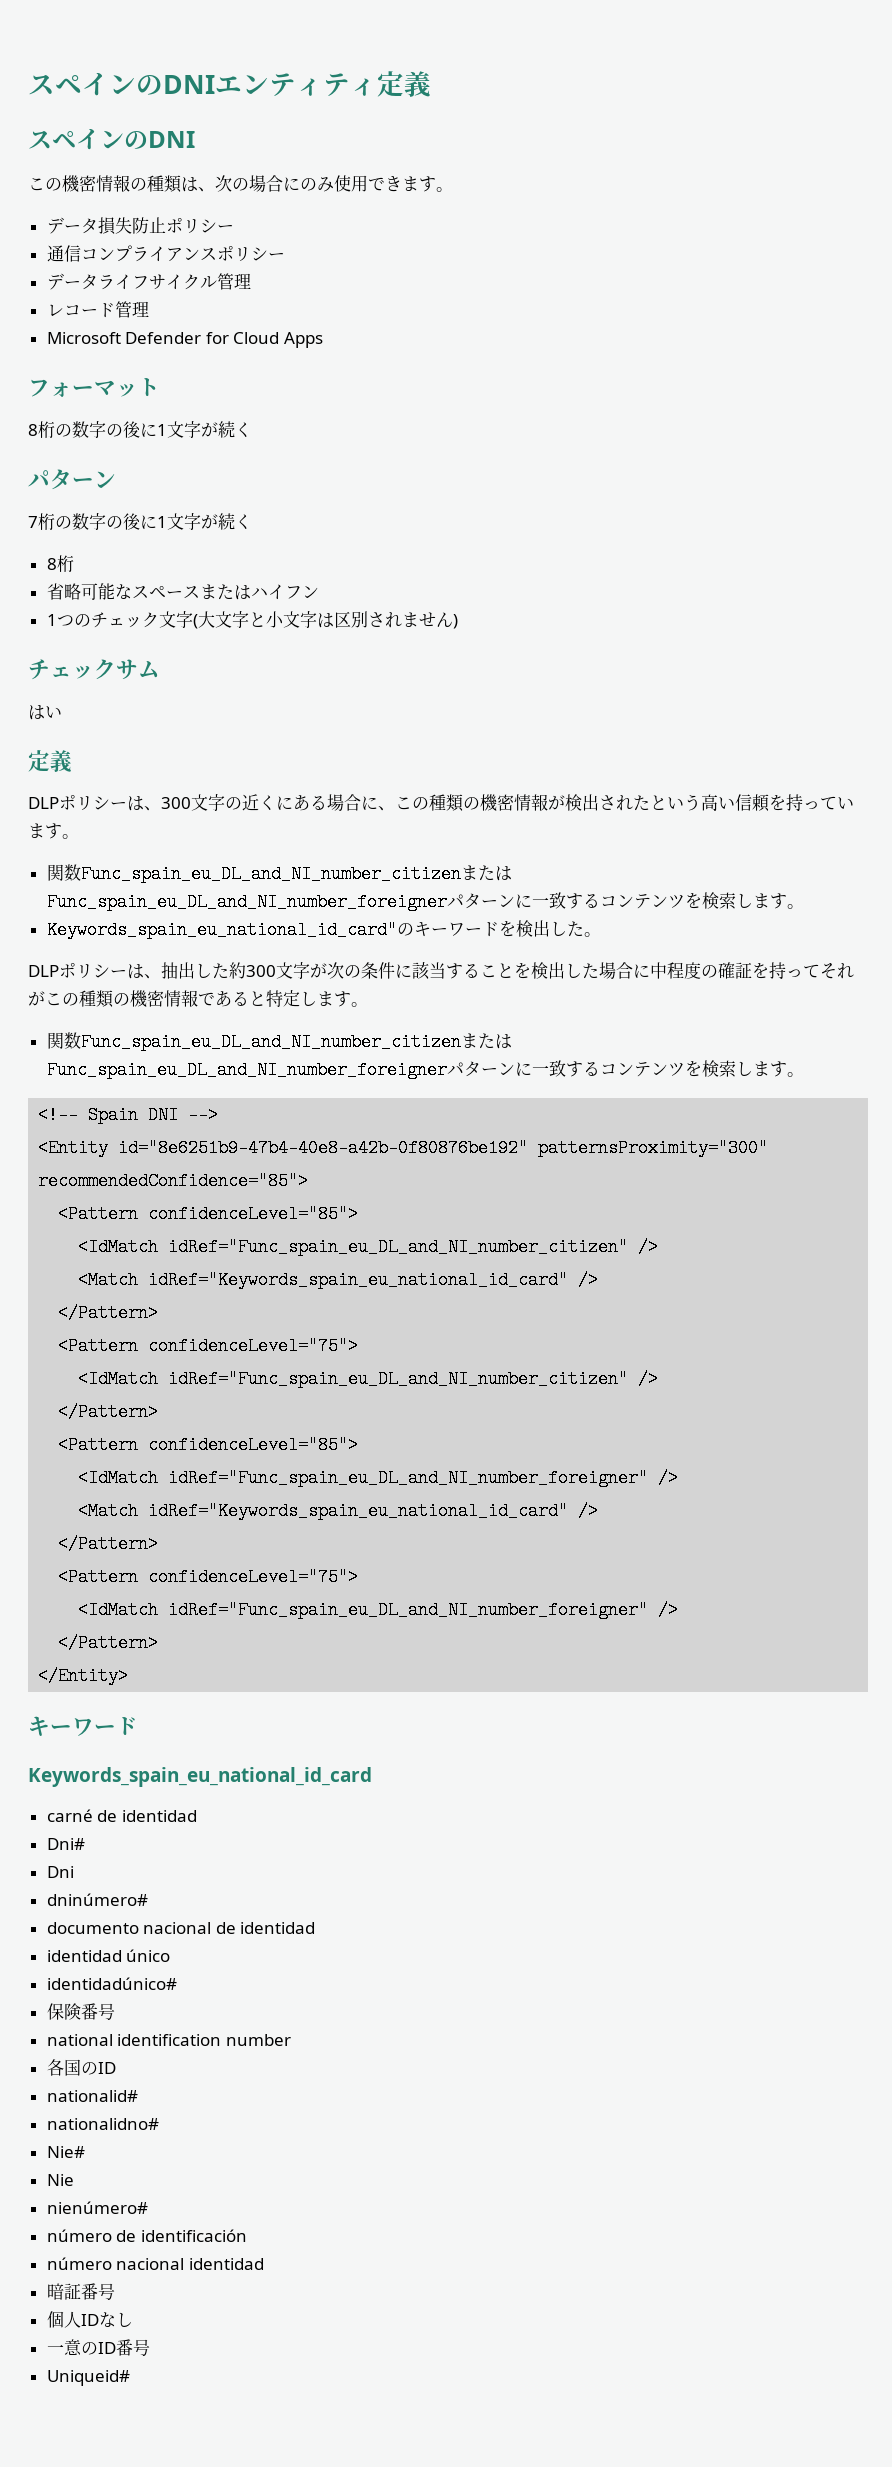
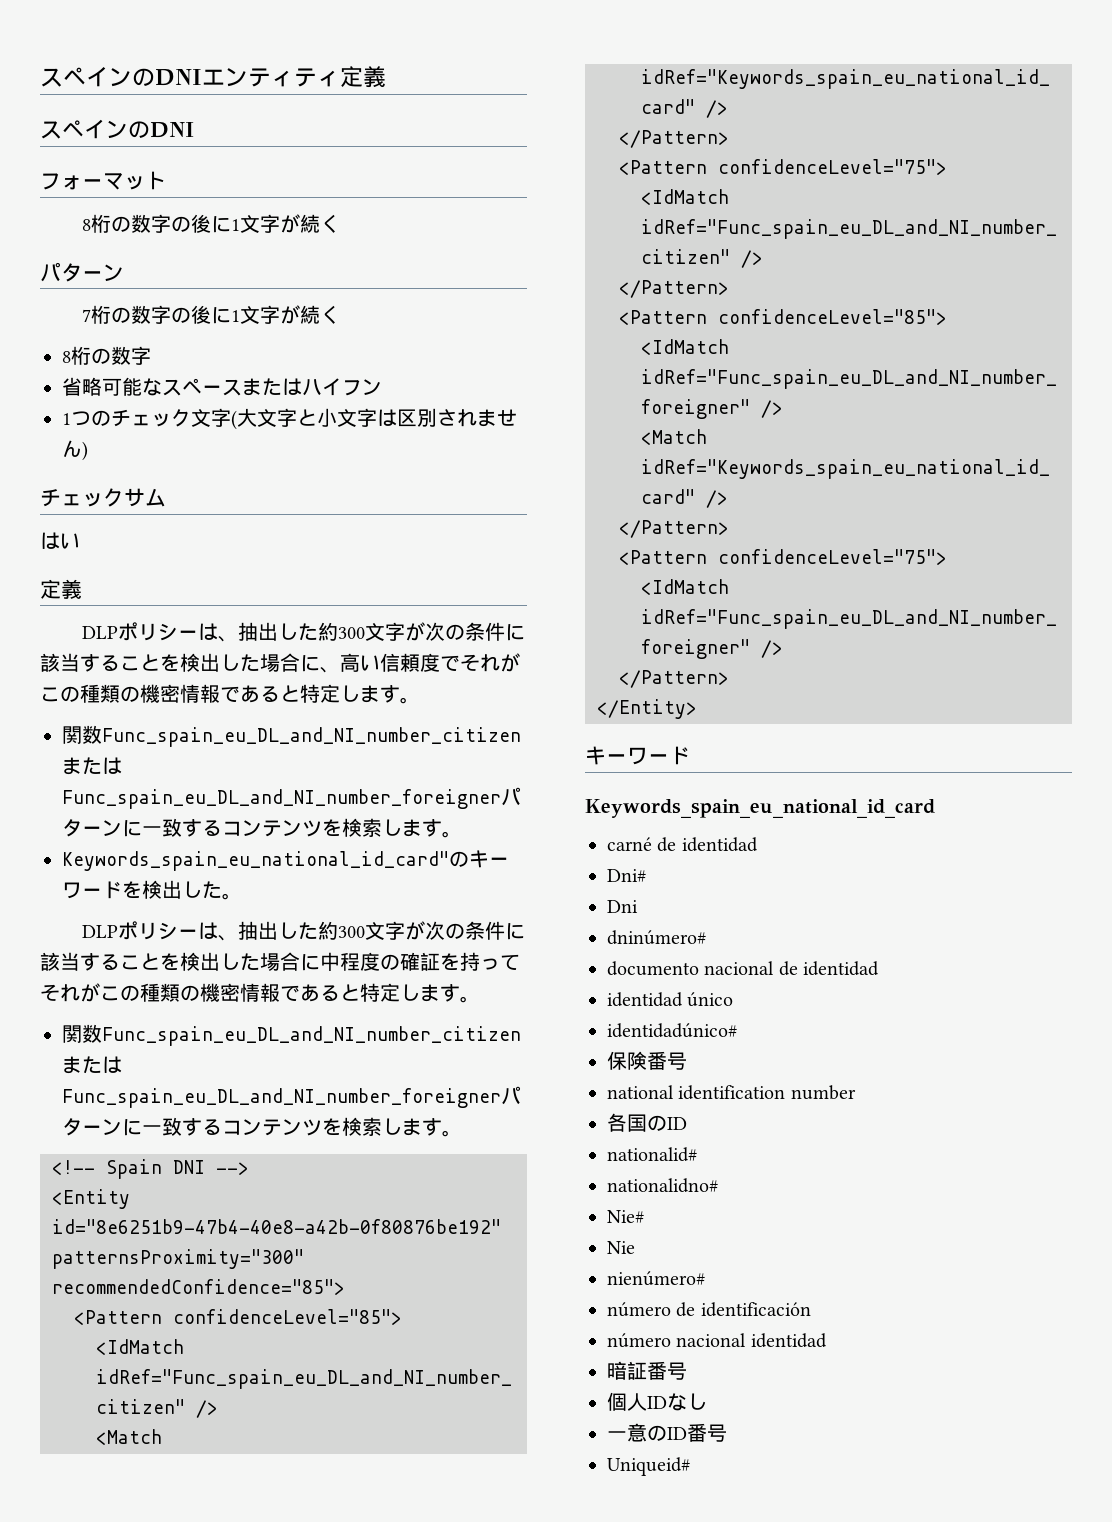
- この機密情報の種類は、次の場合にのみ使用できます。
- データ損失防止ポリシー
- 通信コンプライアンスポリシー
- データライフサイクル管理
- レコード管理
- Microsoft Defender for Cloud Apps
  7桁の数字の後に1文字が続く
- 8桁
+ 8桁の数字
- DLPポリシーは、300文字の近くにある場合に、この種類の機密情報が検出されたという高い信頼を持っています。
+ DLPポリシーは、抽出した約300文字が次の条件に該当することを検出した場合に、高い信頼度でそれがこの種類の機密情報であると特定します。

